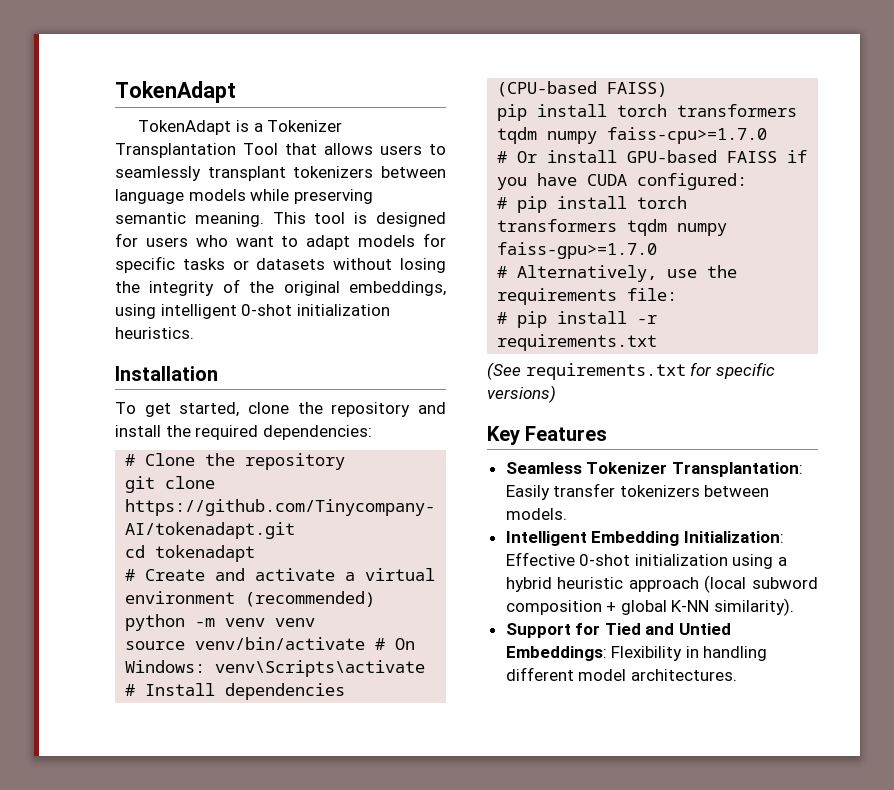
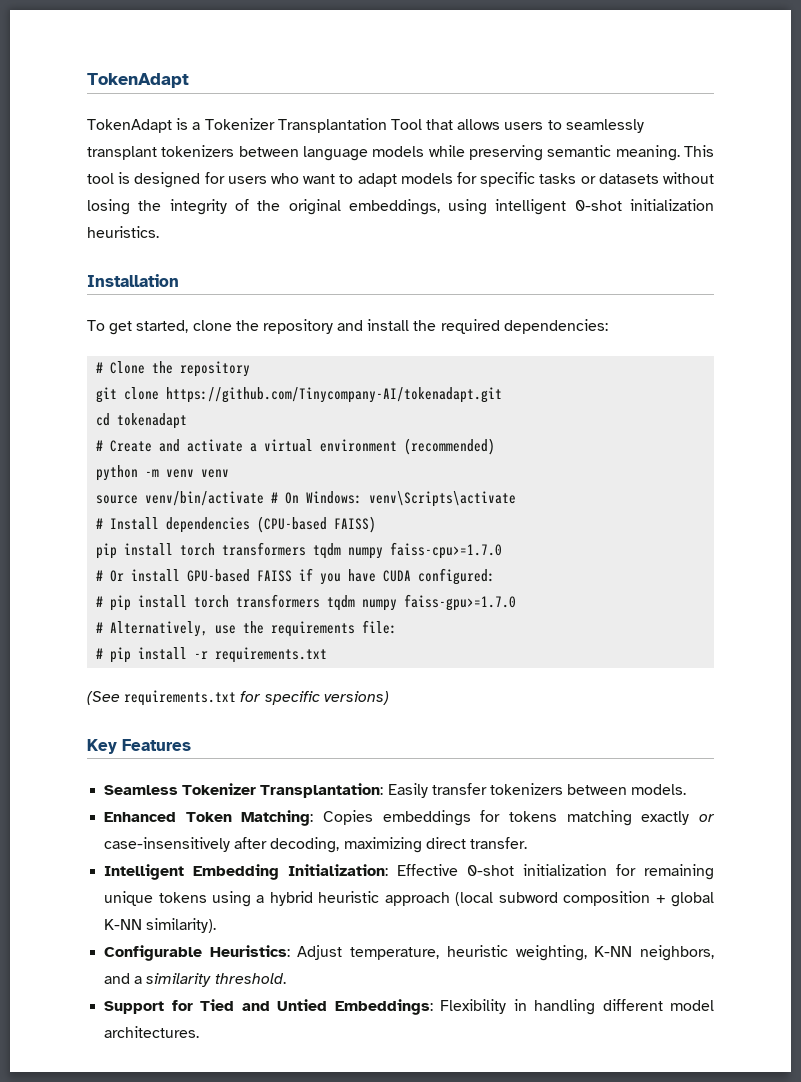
+ Enhanced Token Matching: Copies embeddings for tokens matching exactly or case-insensitively after decoding, maximizing direct transfer.
- Intelligent Embedding Initialization: Effective 0-shot initialization using a hybrid heuristic approach (local subword composition + global K-NN similarity).
+ Intelligent Embedding Initialization: Effective 0-shot initialization for remaining unique tokens using a hybrid heuristic approach (local subword composition + global K-NN similarity).
+ Configurable Heuristics: Adjust temperature, heuristic weighting, K-NN neighbors, and a similarity threshold.

